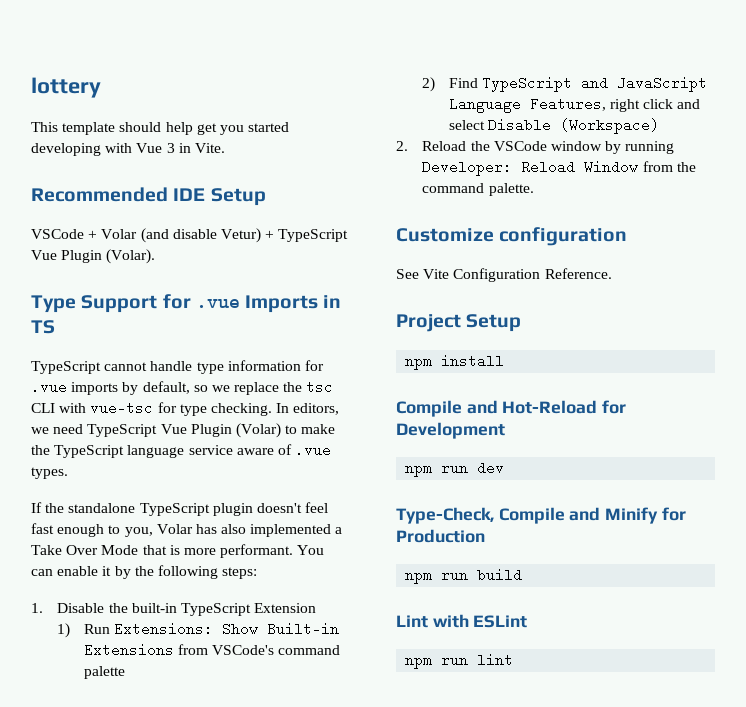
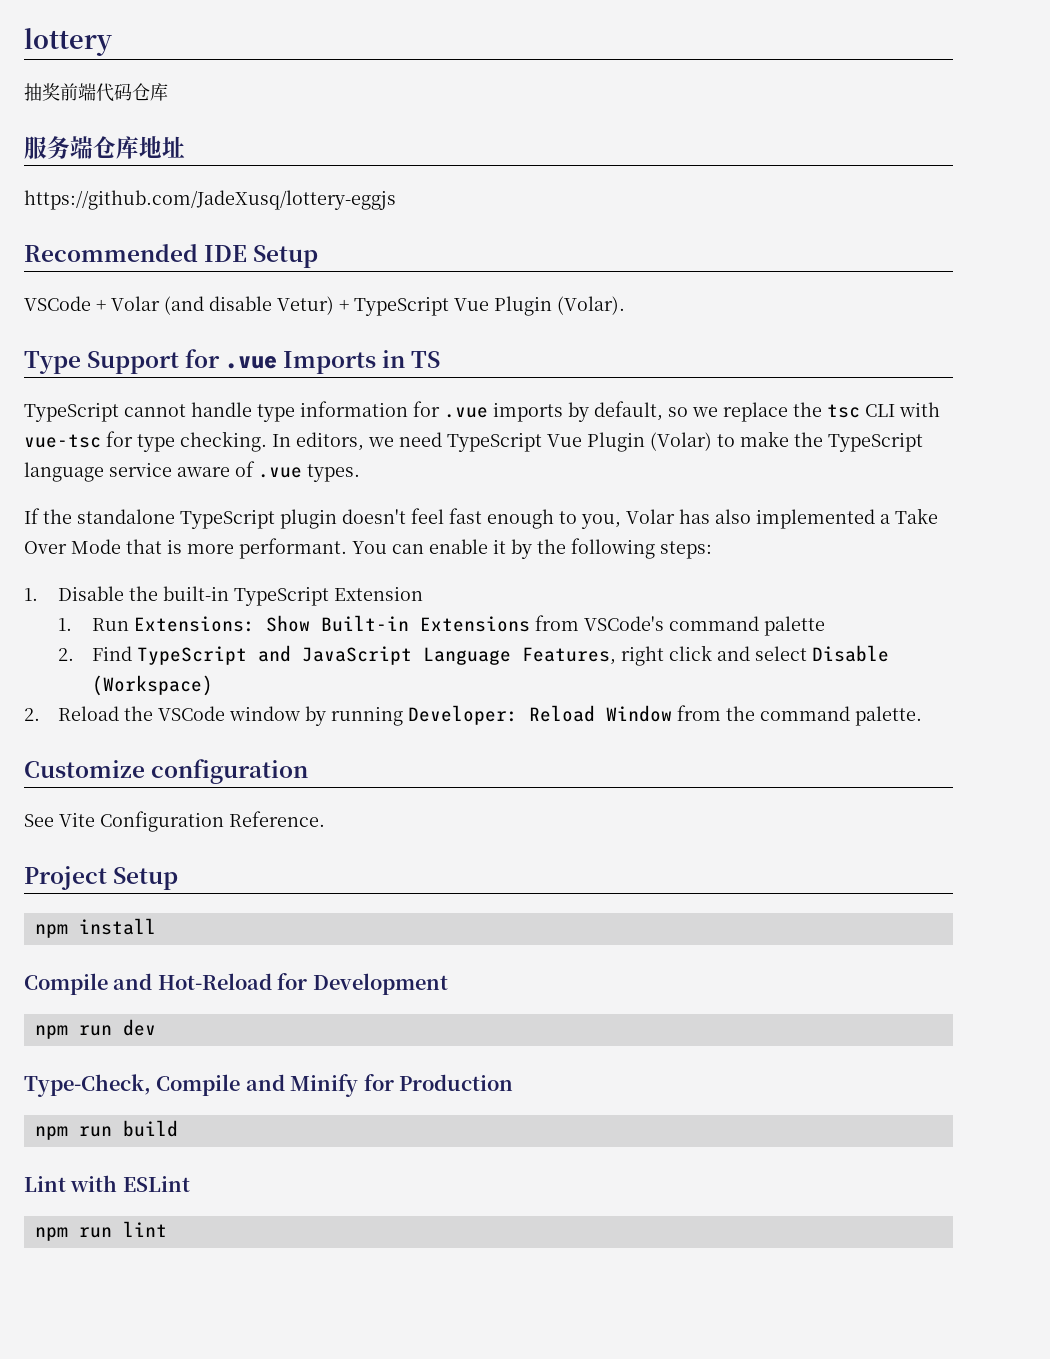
- This template should help get you started developing with Vue 3 in Vite.
+ 抽奖前端代码仓库
+ 服务端仓库地址
+ https://github.com/JadeXusq/lottery-eggjs
- 1) Run Extensions: Show Built-in Extensions from VSCode's command palette
+ 1. Run Extensions: Show Built-in Extensions from VSCode's command palette
- 2) Find TypeScript and JavaScript Language Features, right click and select Disable (Workspace)
+ 2. Find TypeScript and JavaScript Language Features, right click and select Disable (Workspace)

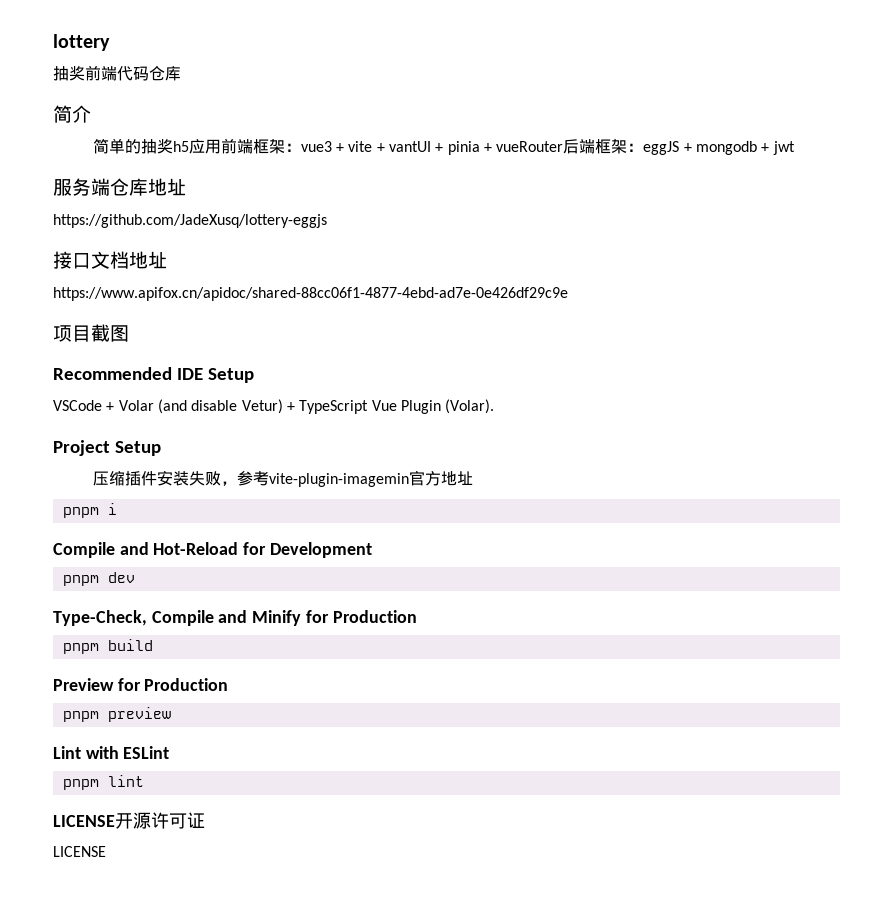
+ 简介
+ 简单的抽奖h5应用前端框架：vue3 + vite + vantUI + pinia + vueRouter后端框架：eggJS + mongodb + jwt
+ 接口文档地址
+ https://www.apifox.cn/apidoc/shared-88cc06f1-4877-4ebd-ad7e-0e426df29c9e
+ 项目截图
- Type Support for .vue Imports in TS
- TypeScript cannot handle type information for .vue imports by default, so we replace the tsc CLI with vue-tsc for type checking. In editors, we need TypeScript Vue Plugin (Volar) to make the TypeScript language service aware of .vue types.
- If the standalone TypeScript plugin doesn't feel fast enough to you, Volar has also implemented a Take Over Mode that is more performant. You can enable it by the following steps:
- 1. Disable the built-in TypeScript Extension
- 1. Run Extensions: Show Built-in Extensions from VSCode's command palette
- 2. Find TypeScript and JavaScript Language Features, right click and select Disable (Workspace)
- 2. Reload the VSCode window by running Developer: Reload Window from the command palette.
- Customize configuration
- See Vite Configuration Reference.
  Project Setup
- npm install
+ 压缩插件安装失败，参考vite-plugin-imagemin官方地址
+ pnpm i
- npm run dev
+ pnpm dev
- npm run build
+ pnpm build
+ Preview for Production
+ pnpm preview
- npm run lint
+ pnpm lint
+ LICENSE开源许可证
+ LICENSE

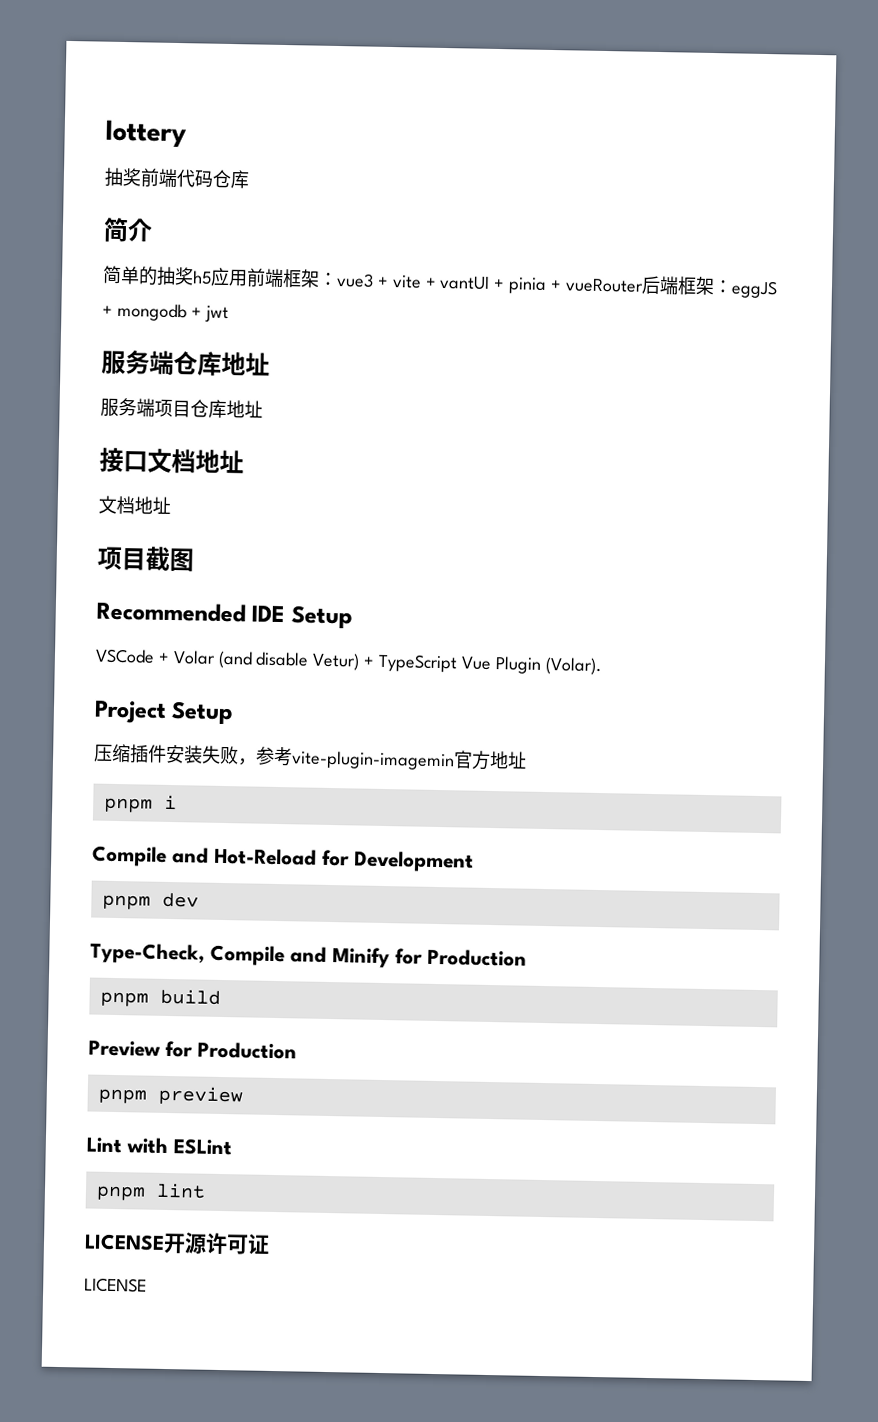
- https://github.com/JadeXusq/lottery-eggjs
+ 服务端项目仓库地址
  接口文档地址
- https://www.apifox.cn/apidoc/shared-88cc06f1-4877-4ebd-ad7e-0e426df29c9e
+ 文档地址

